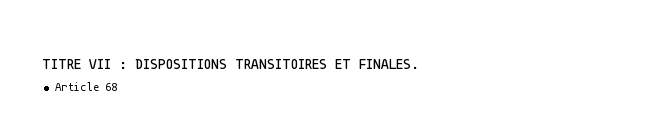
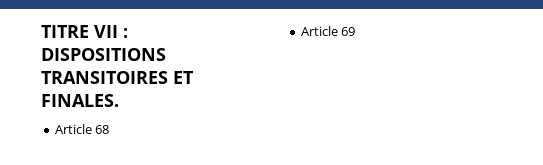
+ Article 69

